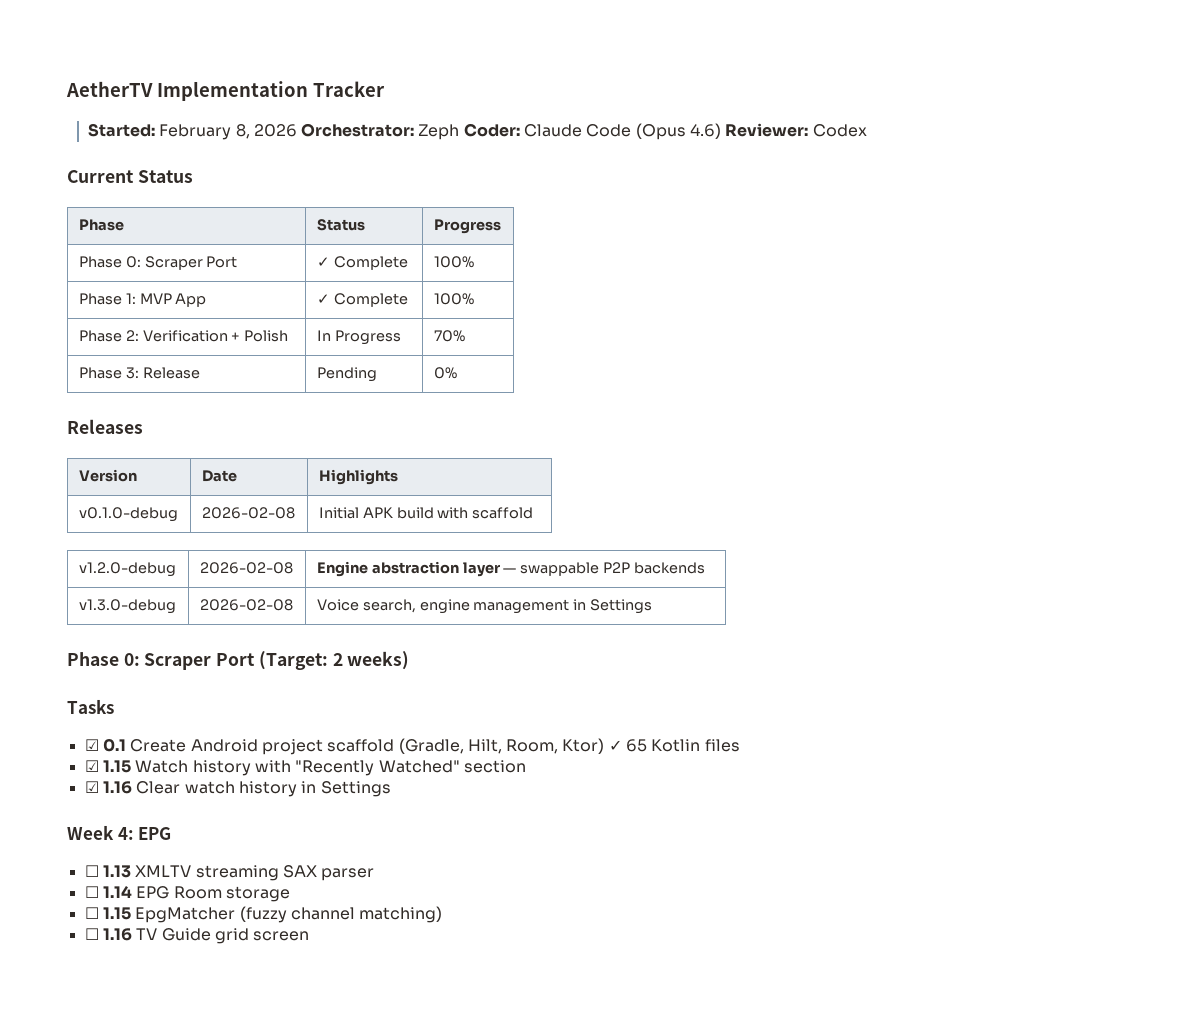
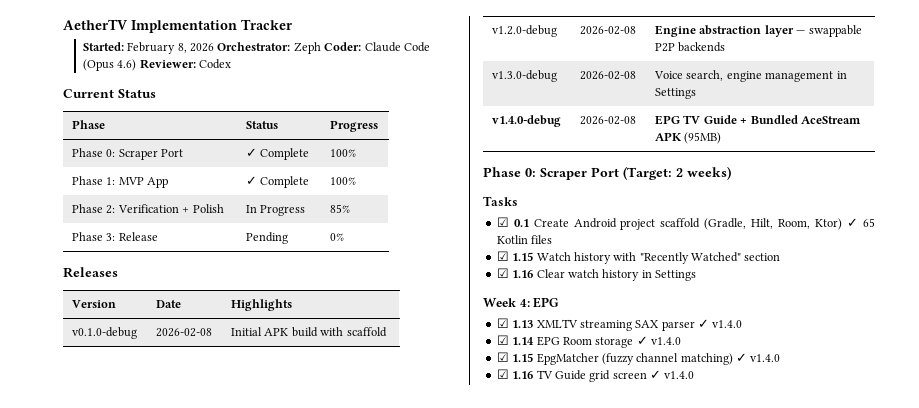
- Phase 2: Verification + Polish | In Progress | 70%
+ Phase 2: Verification + Polish | In Progress | 85%
+ v1.4.0-debug | 2026-02-08 | EPG TV Guide + Bundled AceStream APK (95MB)
- ☐ 1.13 XMLTV streaming SAX parser
- ☐ 1.14 EPG Room storage
- ☐ 1.15 EpgMatcher (fuzzy channel matching)
- ☐ 1.16 TV Guide grid screen
+ ☑ 1.13 XMLTV streaming SAX parser ✓ v1.4.0
+ ☑ 1.14 EPG Room storage ✓ v1.4.0
+ ☑ 1.15 EpgMatcher (fuzzy channel matching) ✓ v1.4.0
+ ☑ 1.16 TV Guide grid screen ✓ v1.4.0

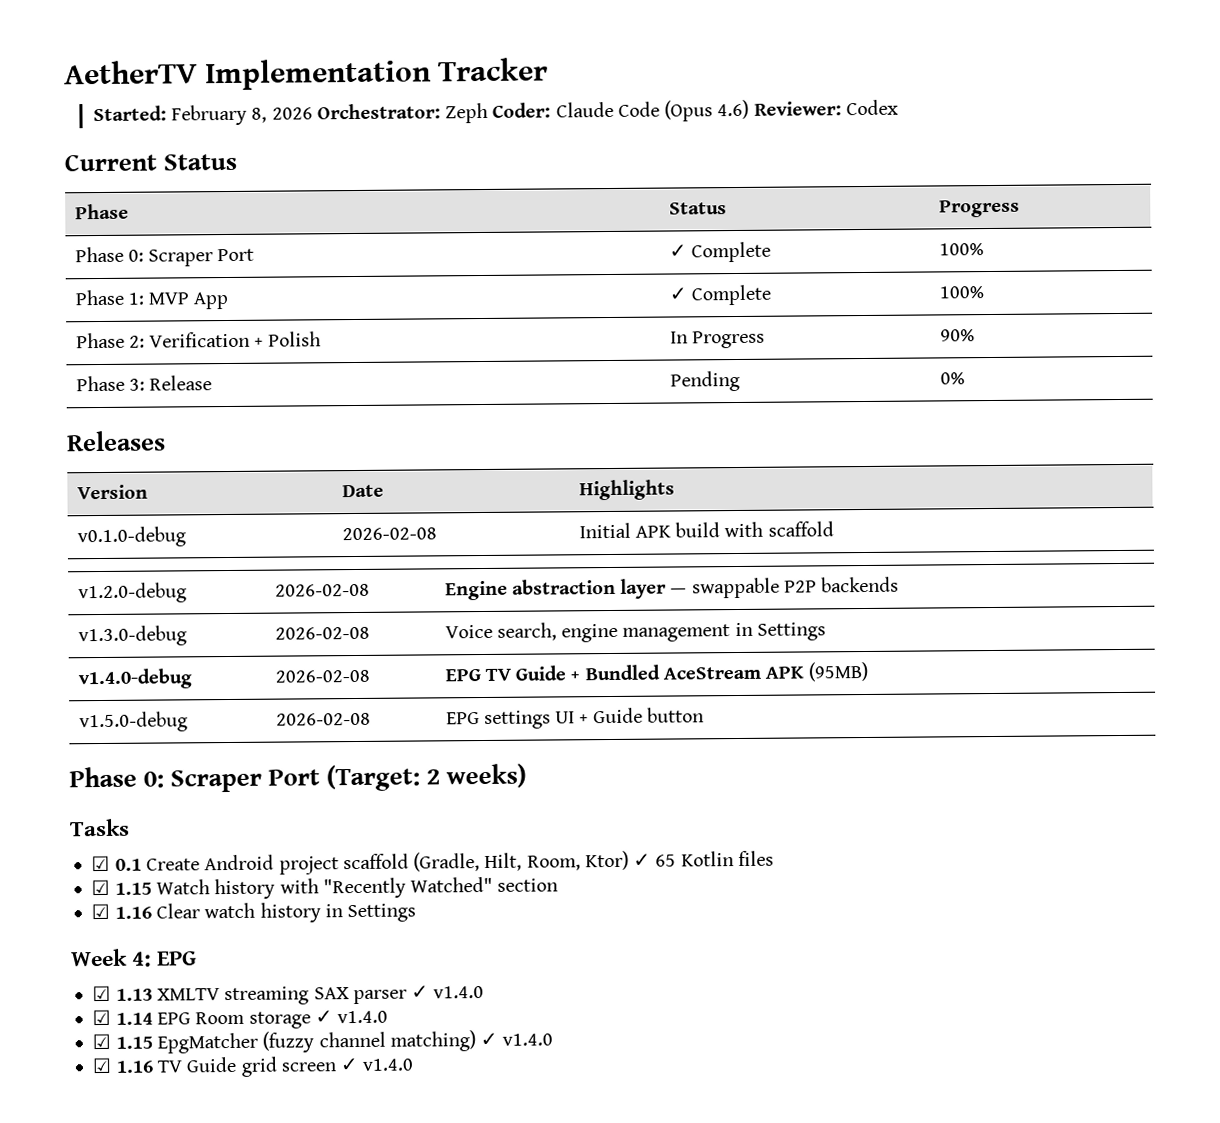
- Phase 2: Verification + Polish | In Progress | 85%
+ Phase 2: Verification + Polish | In Progress | 90%
+ v1.5.0-debug | 2026-02-08 | EPG settings UI + Guide button

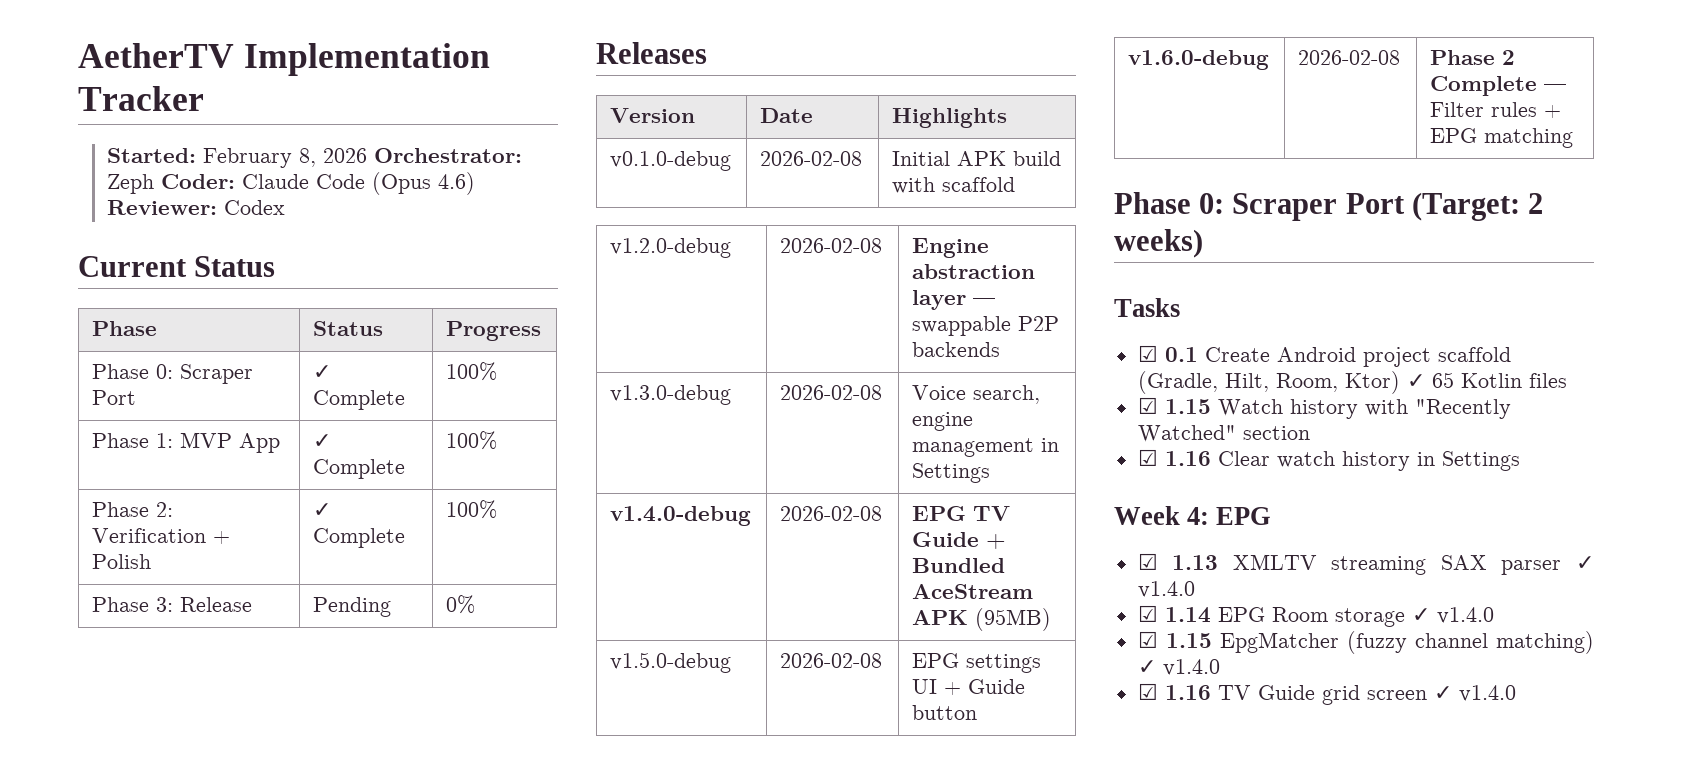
- Phase 2: Verification + Polish | In Progress | 90%
+ Phase 2: Verification + Polish | ✓ Complete | 100%
+ v1.6.0-debug | 2026-02-08 | Phase 2 Complete — Filter rules + EPG matching

